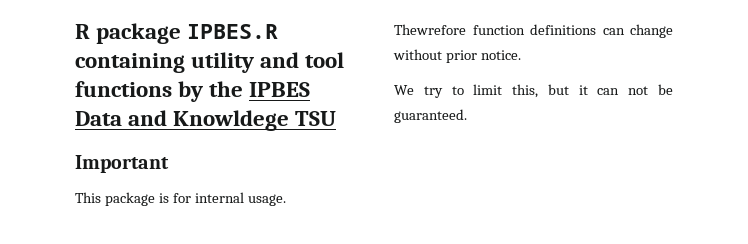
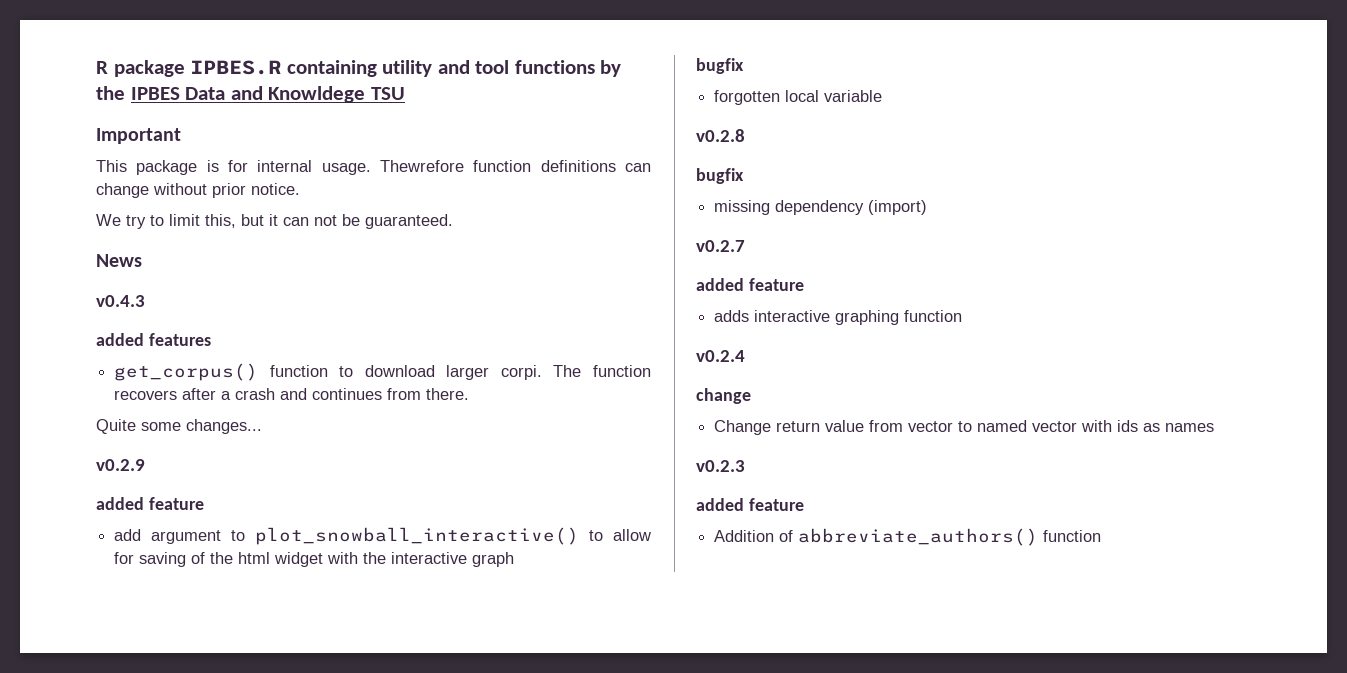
+ News
+ v0.4.3
+ added features
+ get_corpus() function to download larger corpi. The function recovers after a crash and continues from there.
+ Quite some changes...
+ v0.2.9
+ added feature
+ add argument to plot_snowball_interactive() to allow for saving of the html widget with the interactive graph
+ bugfix
+ forgotten local variable
+ v0.2.8
+ bugfix
+ missing dependency (import)
+ v0.2.7
+ added feature
+ adds interactive graphing function
+ v0.2.4
+ change
+ Change return value from vector to named vector with ids as names
+ v0.2.3
+ added feature
+ Addition of abbreviate_authors() function

